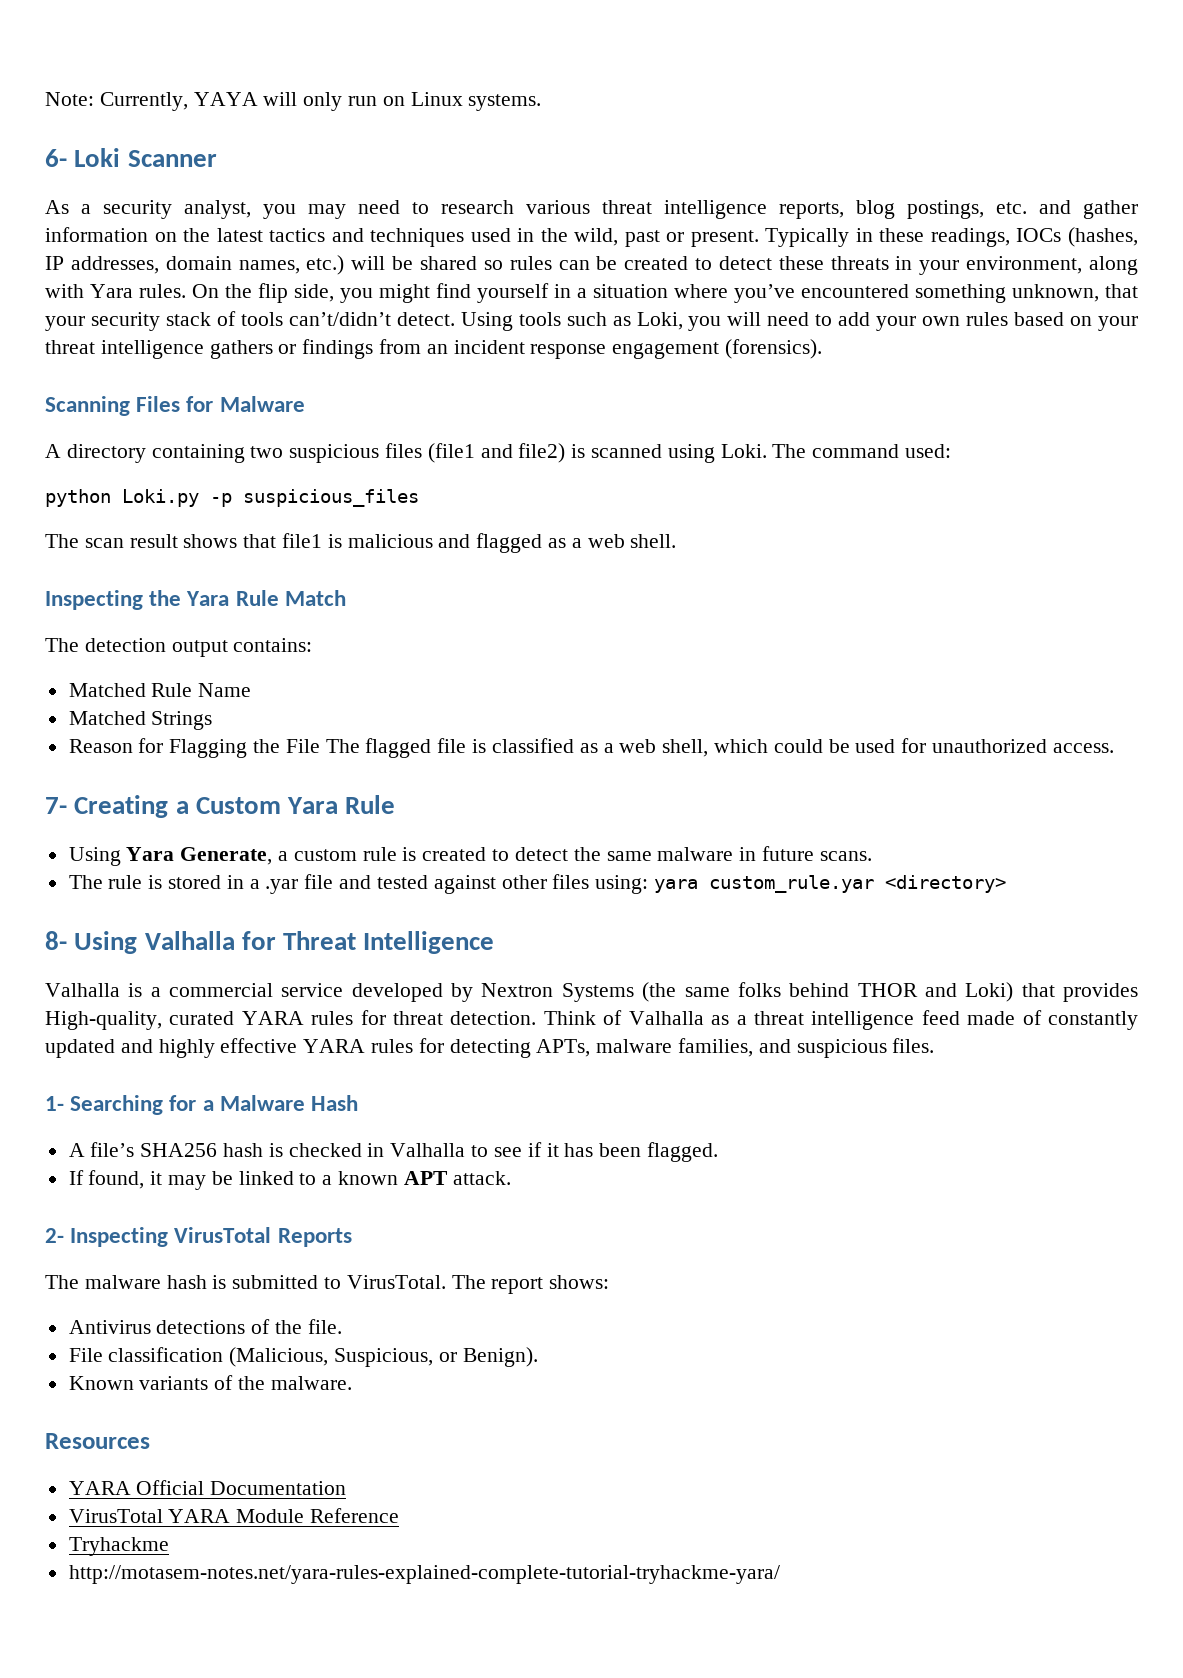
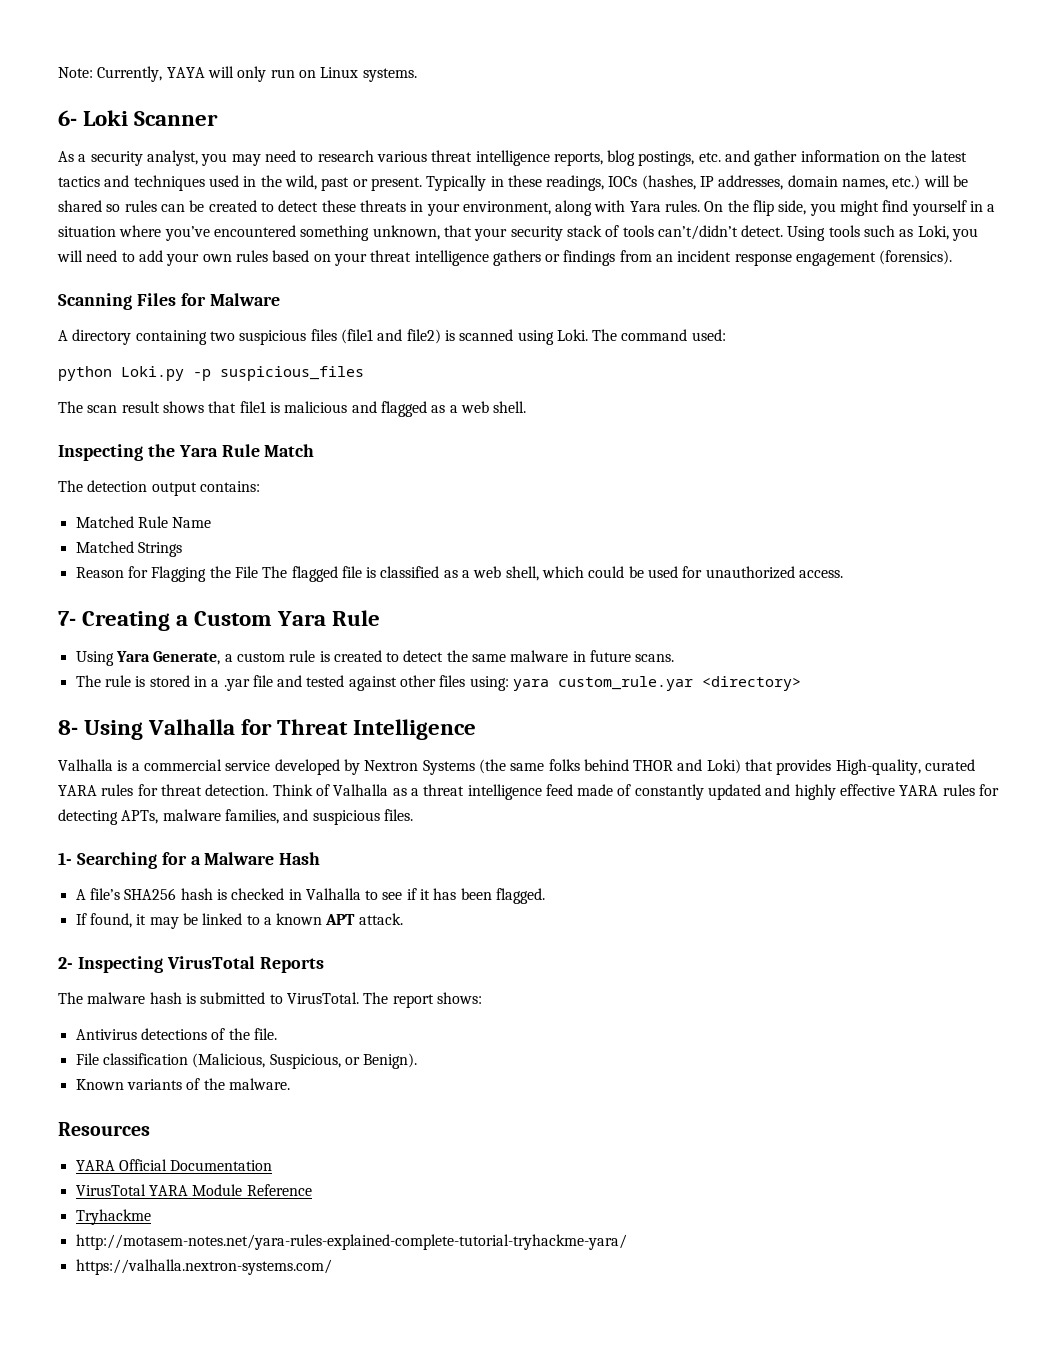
+ https://valhalla.nextron-systems.com/

